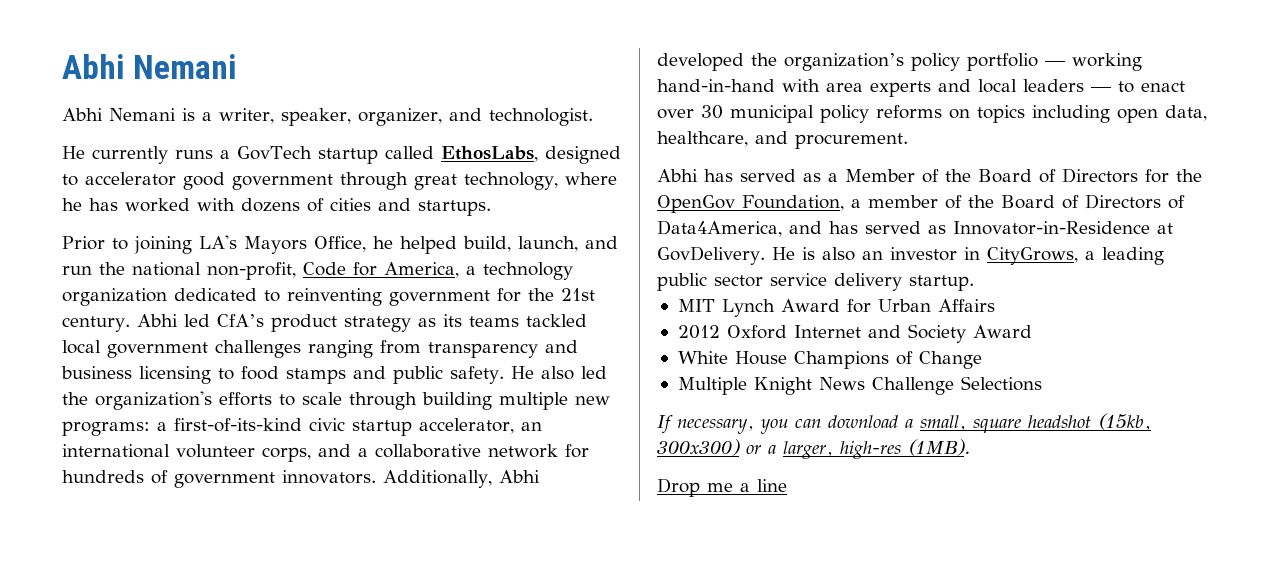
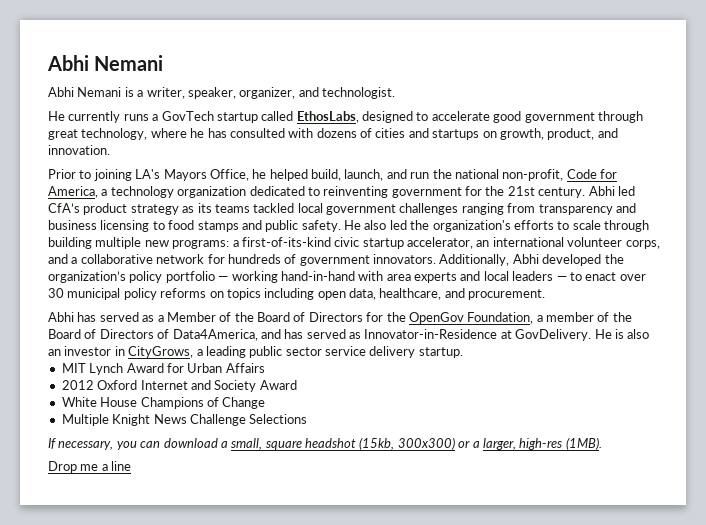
- He currently runs a GovTech startup called EthosLabs, designed to accelerator good government through great technology, where he has worked with dozens of cities and startups.
+ He currently runs a GovTech startup called EthosLabs, designed to accelerate good government through great technology, where he has consulted with dozens of cities and startups on growth, product, and innovation.

